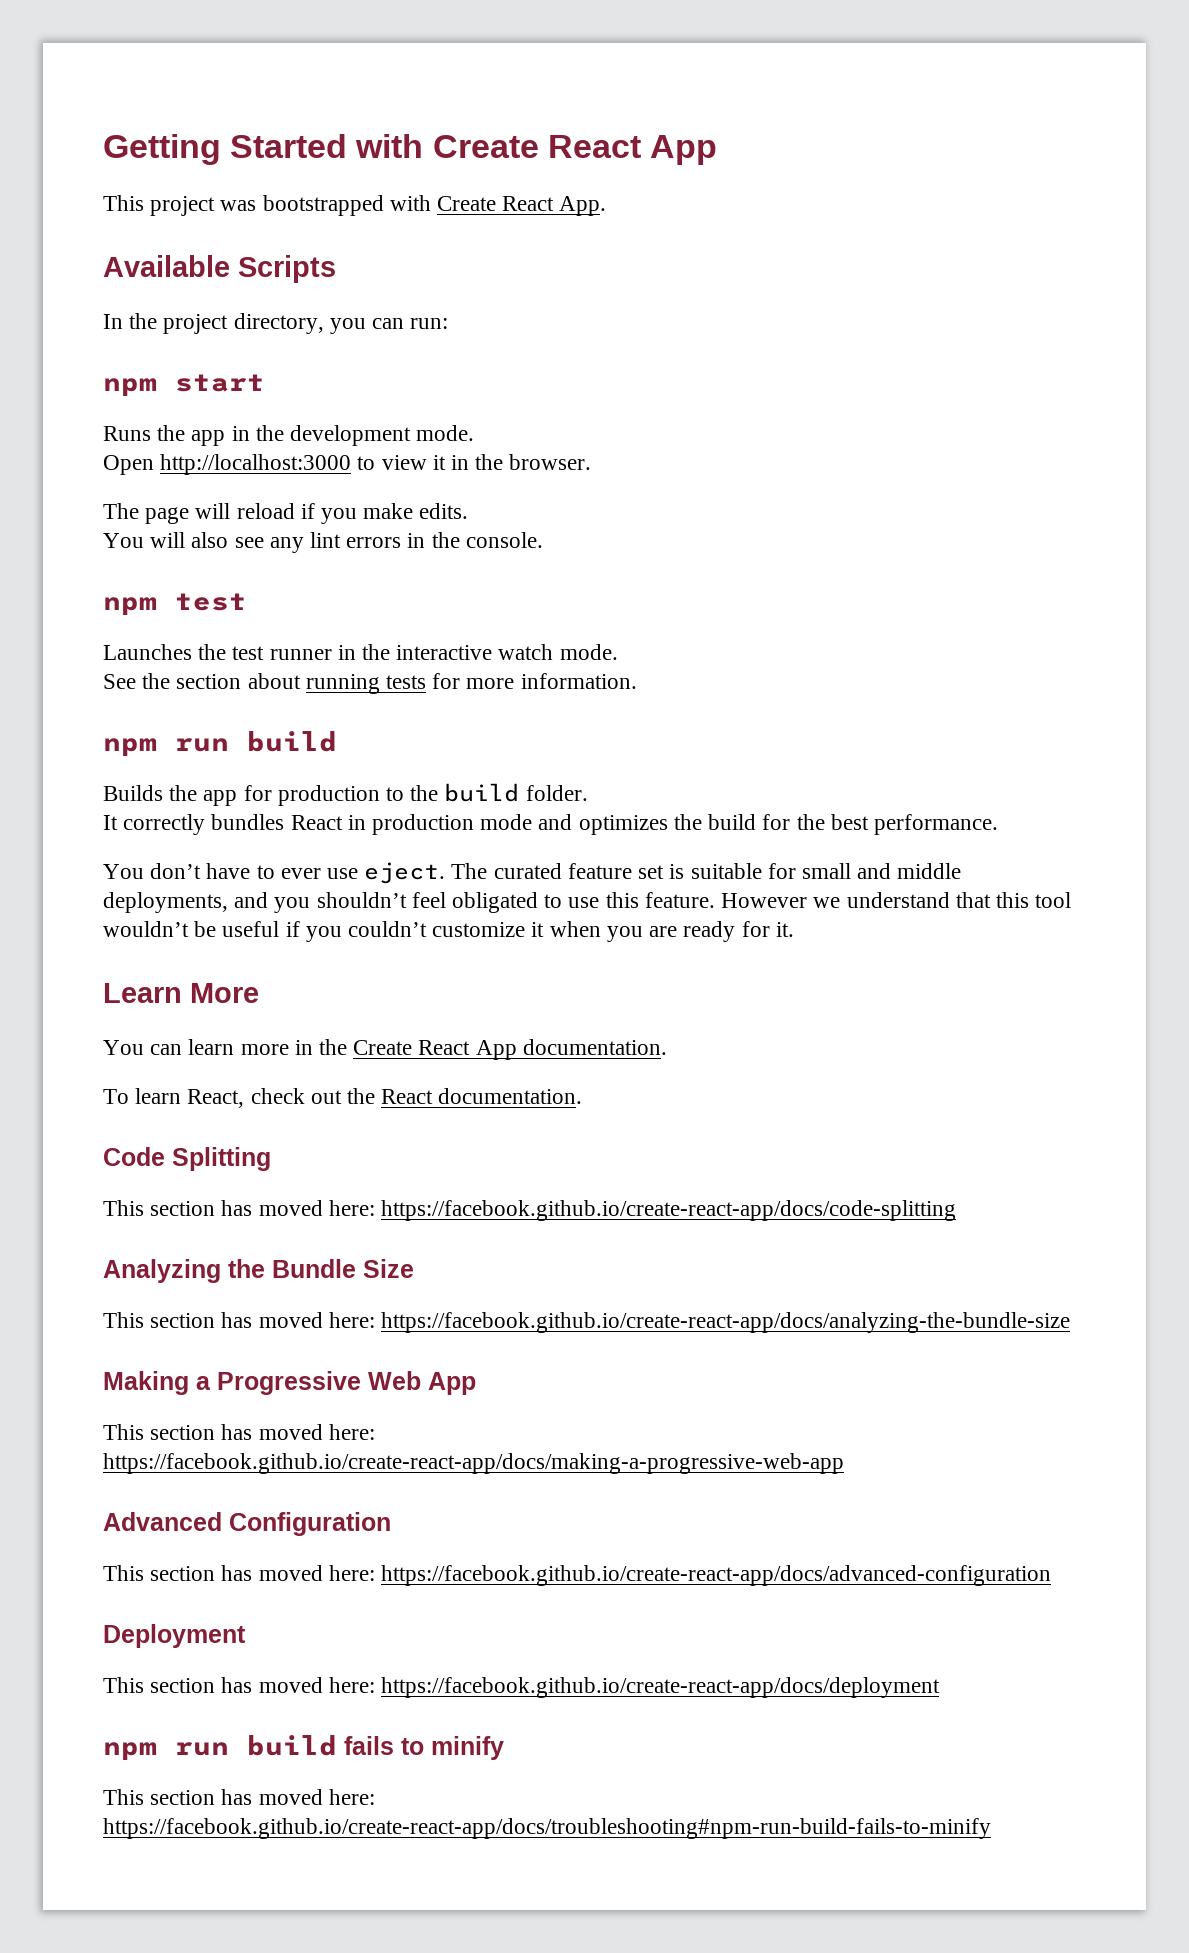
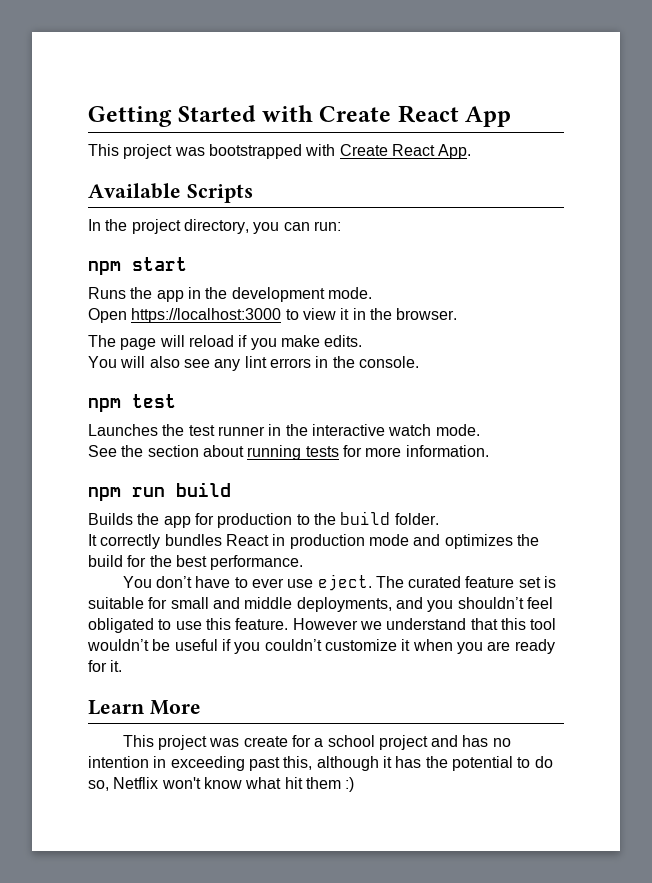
- Open http://localhost:3000 to view it in the browser.
+ Open https://localhost:3000 to view it in the browser.
- You can learn more in the Create React App documentation.
- To learn React, check out the React documentation.
- Code Splitting
- This section has moved here: https://facebook.github.io/create-react-app/docs/code-splitting
- Analyzing the Bundle Size
- This section has moved here: https://facebook.github.io/create-react-app/docs/analyzing-the-bundle-size
- Making a Progressive Web App
- This section has moved here: https://facebook.github.io/create-react-app/docs/making-a-progressive-web-app
- Advanced Configuration
- This section has moved here: https://facebook.github.io/create-react-app/docs/advanced-configuration
- Deployment
- This section has moved here: https://facebook.github.io/create-react-app/docs/deployment
- npm run build fails to minify
- This section has moved here: https://facebook.github.io/create-react-app/docs/troubleshooting#npm-run-build-fails-to-minify
+ This project was create for a school project and has no intention in exceeding past this, although it has the potential to do so, Netflix won't know what hit them :)

